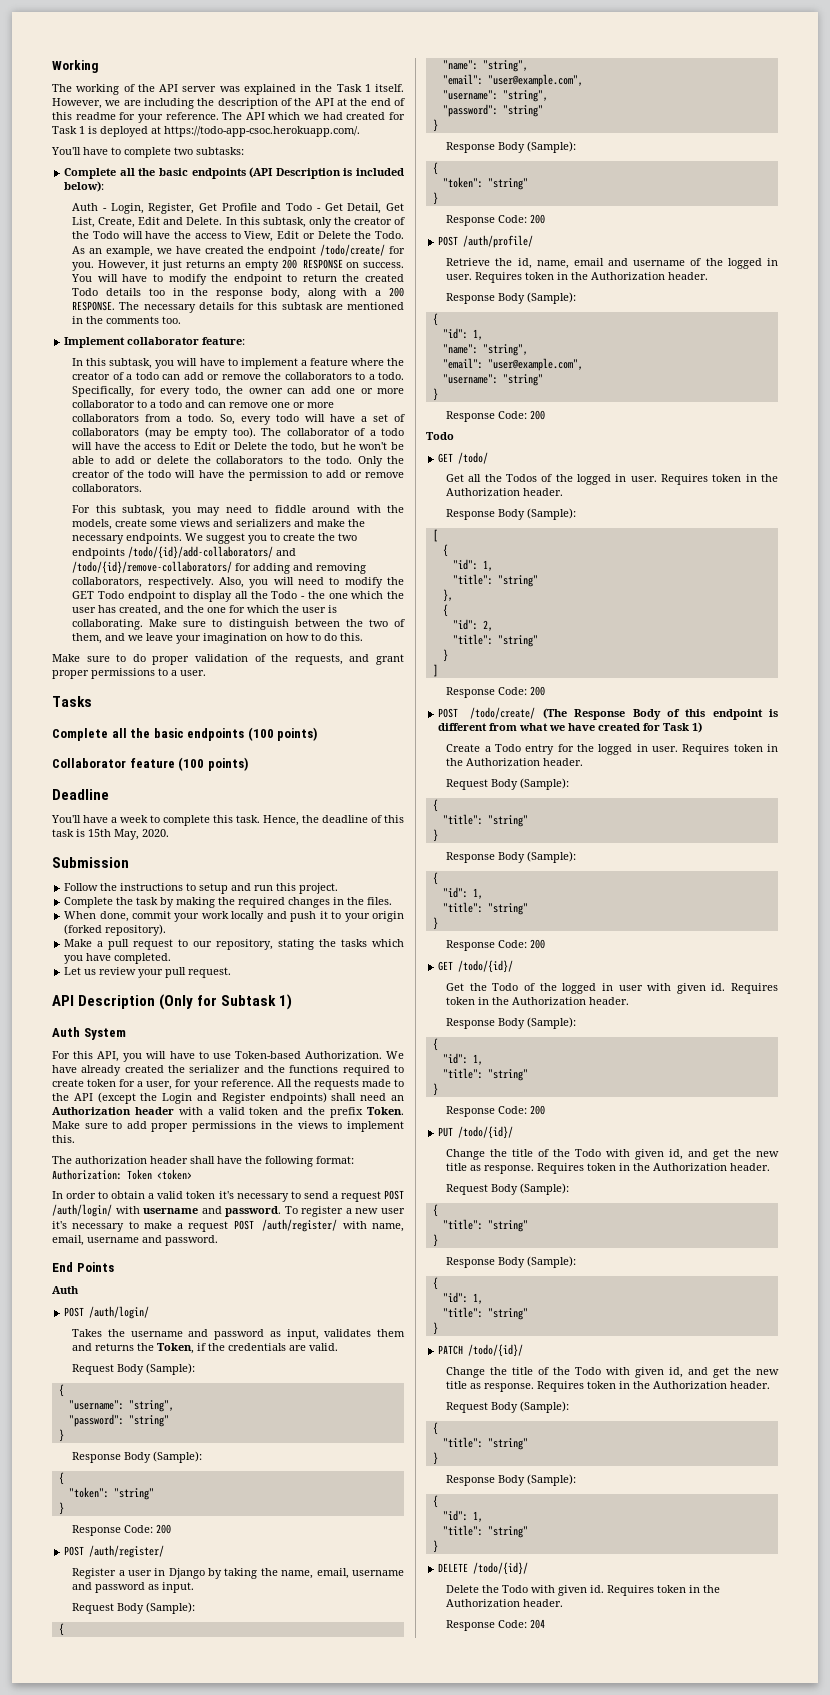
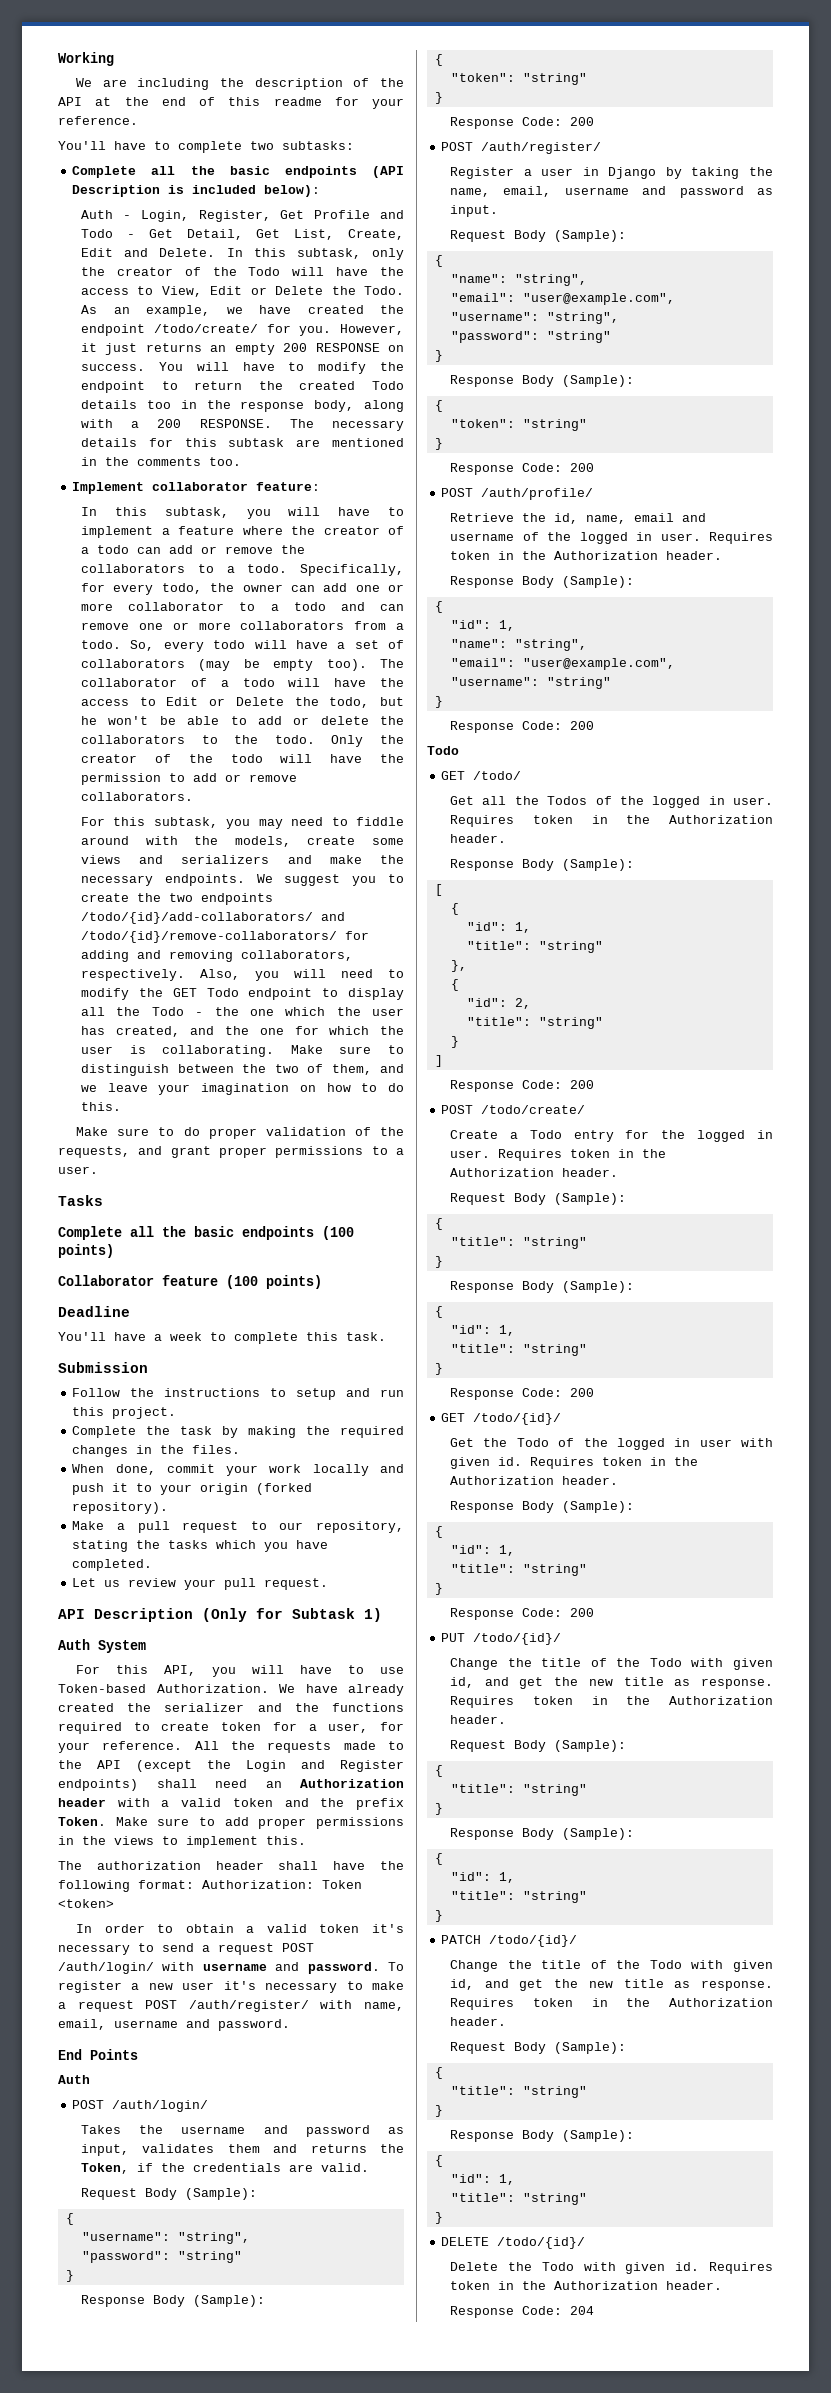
- The working of the API server was explained in the Task 1 itself. However, we are including the description of the API at the end of this readme for your reference. The API which we had created for Task 1 is deployed at https://todo-app-csoc.herokuapp.com/.
+ We are including the description of the API at the end of this readme for your reference.
- Hence, the deadline of this task is 15th May, 2020.
- POST /todo/create/ (The Response Body of this endpoint is different from what we have created for Task 1)
+ POST /todo/create/

